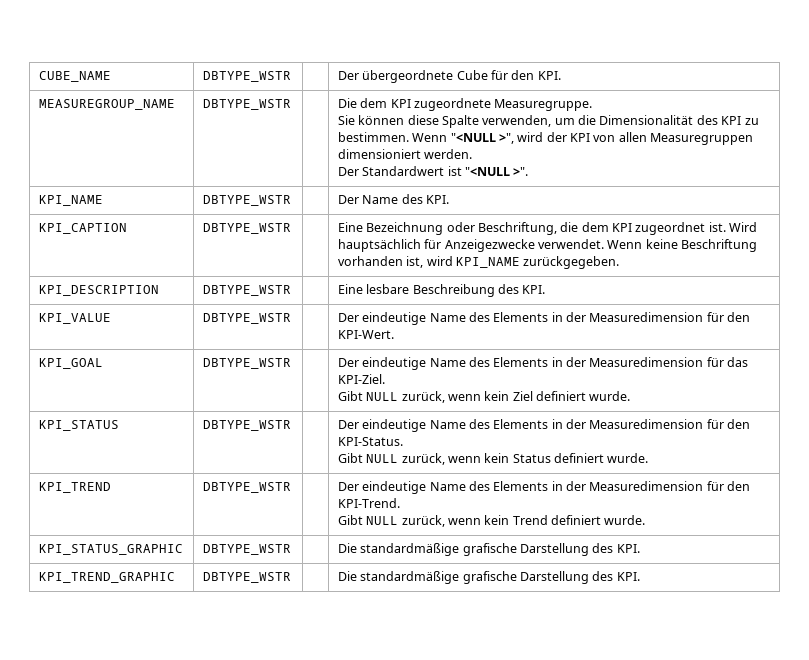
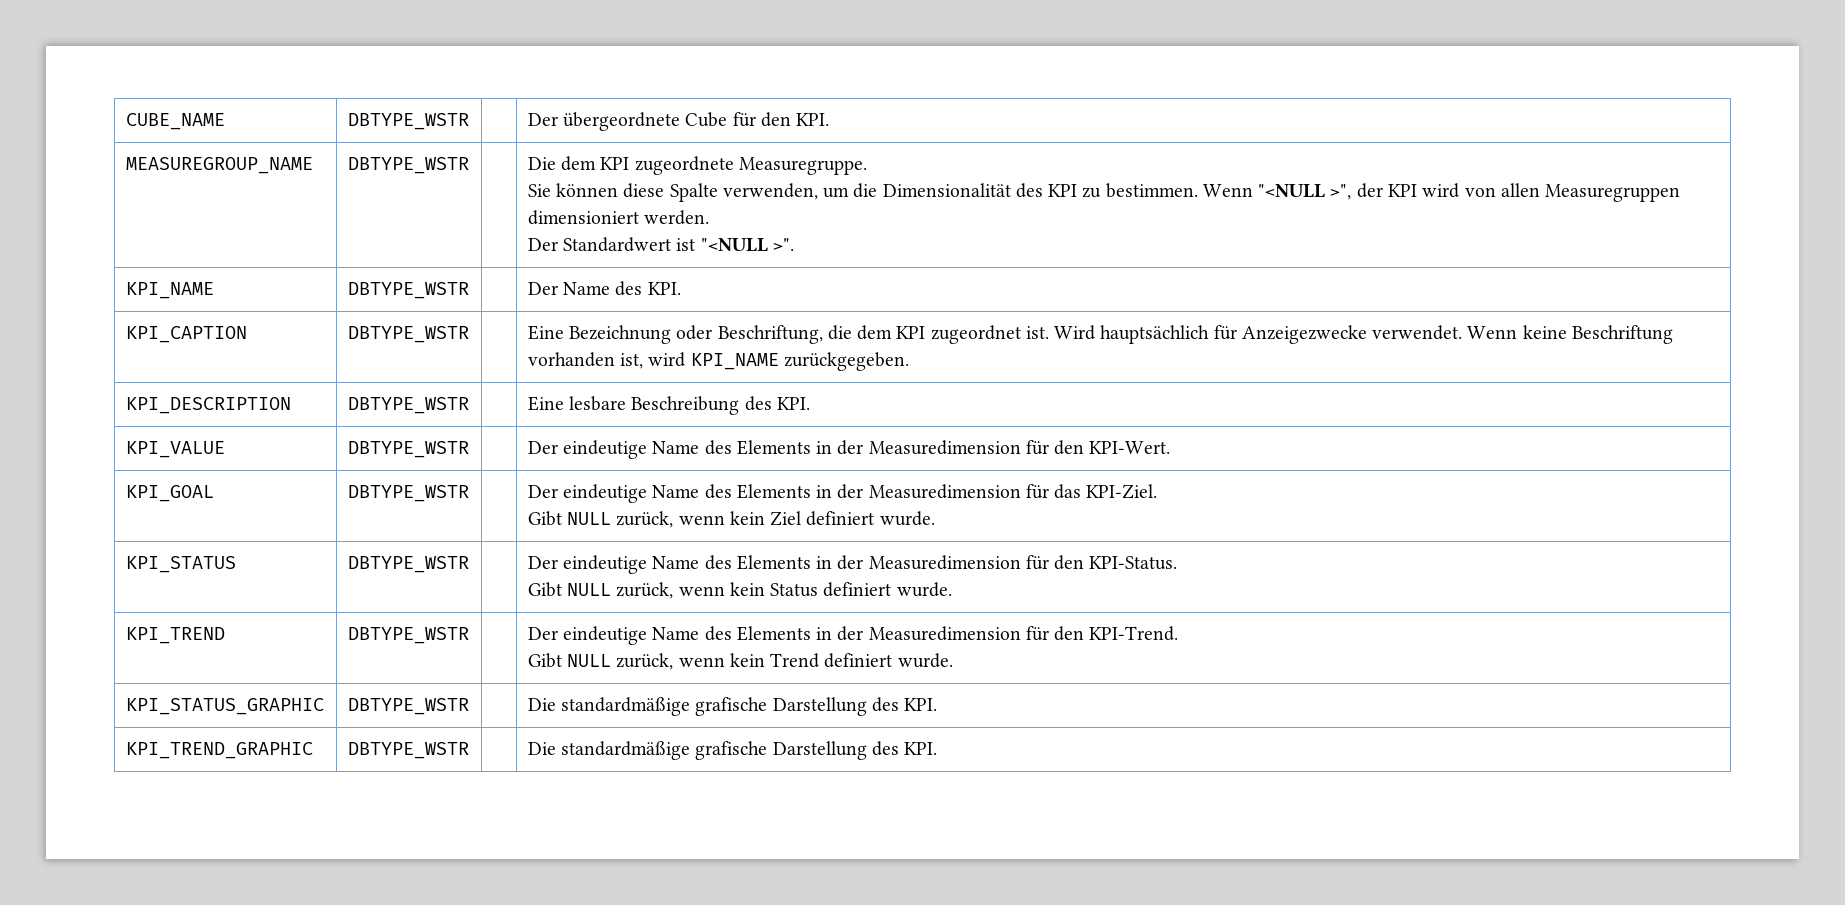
  MEASUREGROUP_NAME | DBTYPE_WSTR | | Die dem KPI zugeordnete Measuregruppe.
- Sie können diese Spalte verwenden, um die Dimensionalität des KPI zu bestimmen. Wenn "<NULL >", wird der KPI von allen Measuregruppen dimensioniert werden.
+ Sie können diese Spalte verwenden, um die Dimensionalität des KPI zu bestimmen. Wenn "<NULL >", der KPI wird von allen Measuregruppen dimensioniert werden.

